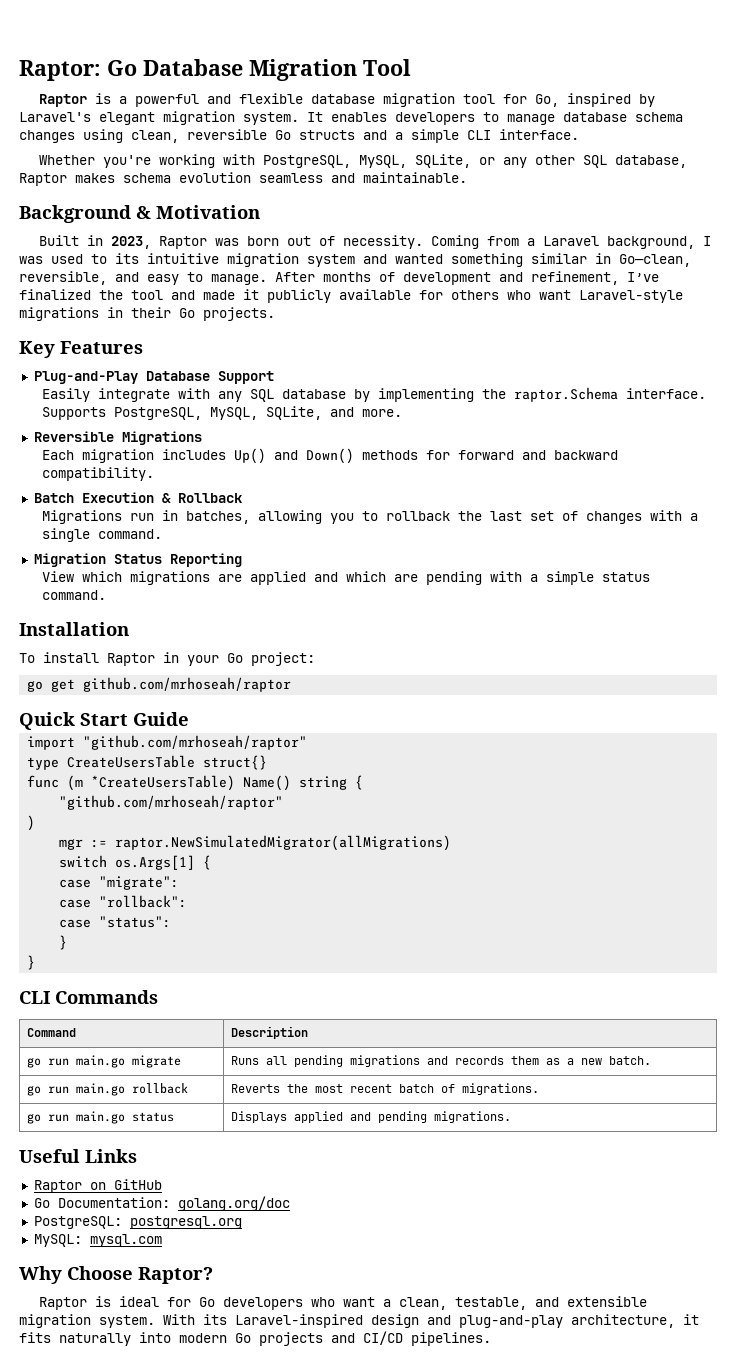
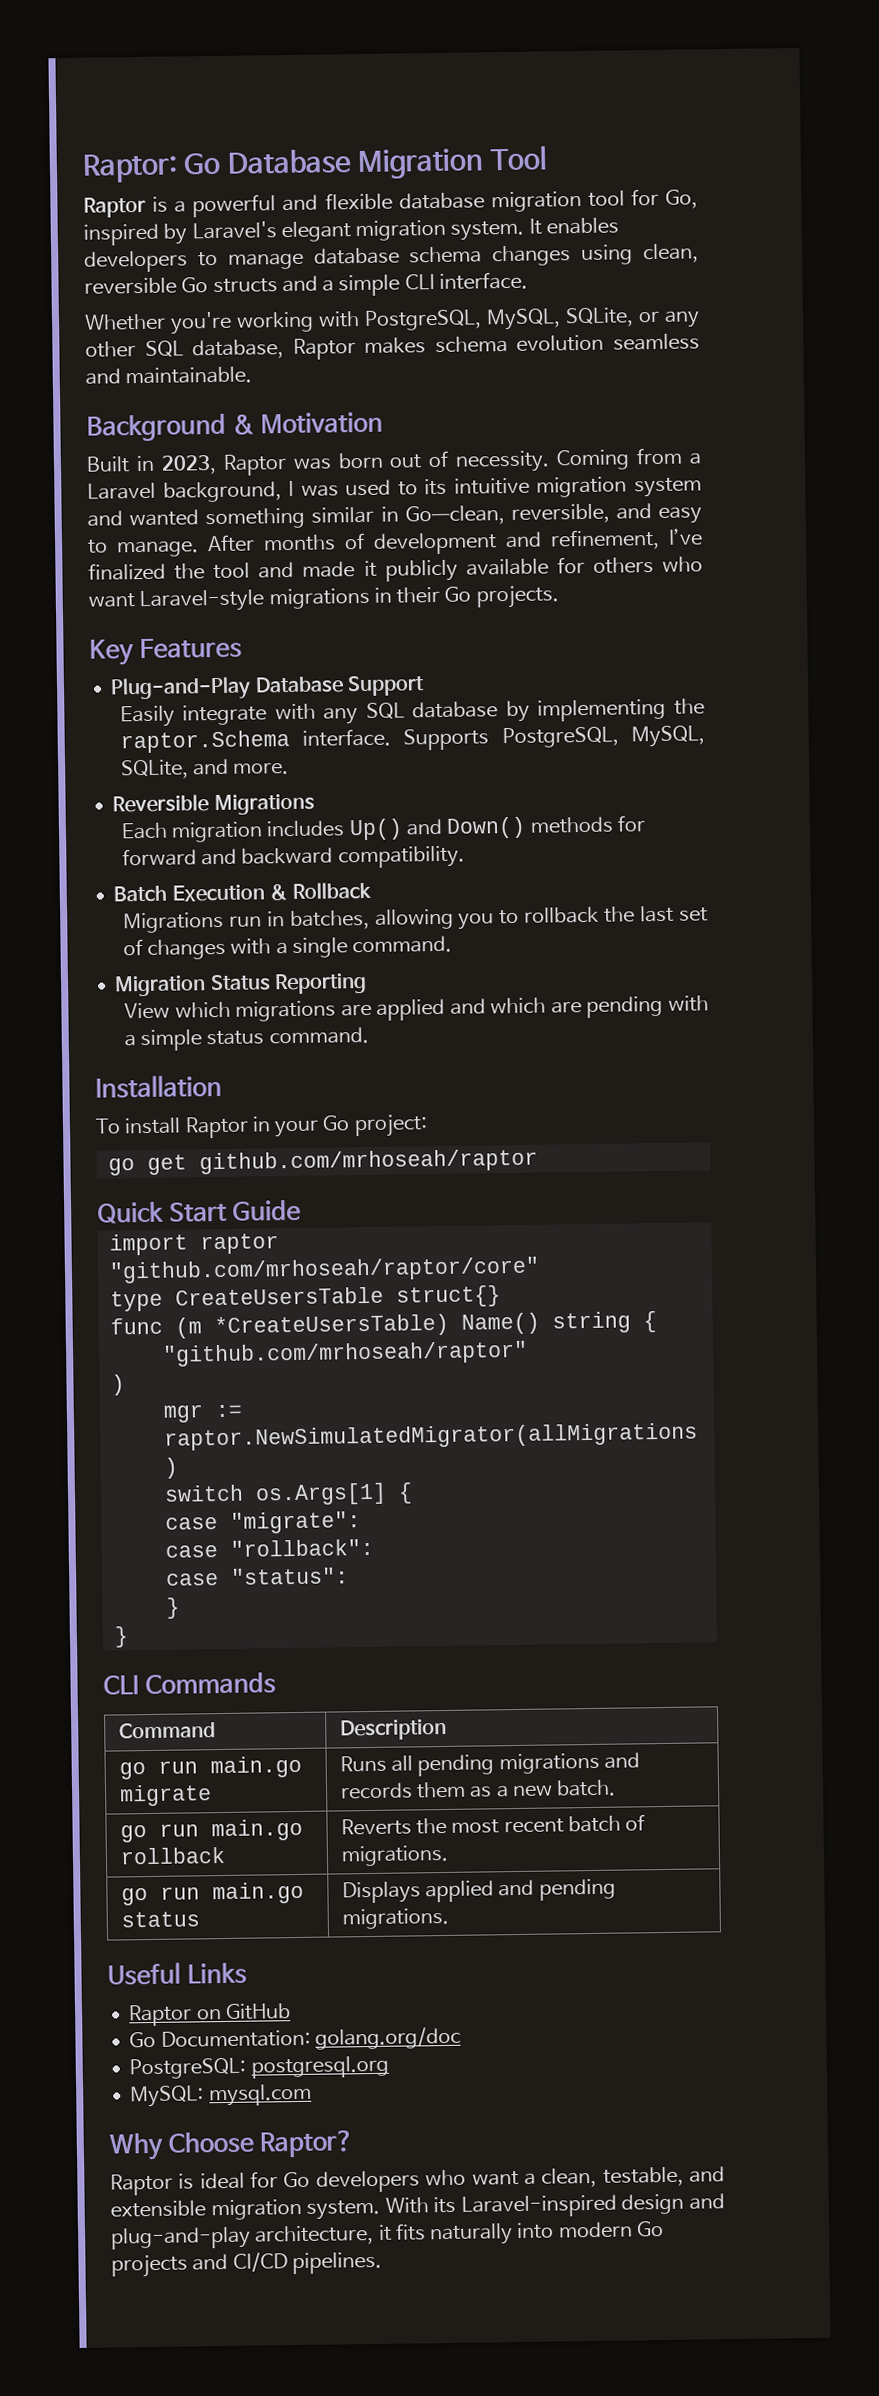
- import "github.com/mrhoseah/raptor"
+ import raptor "github.com/mrhoseah/raptor/core"

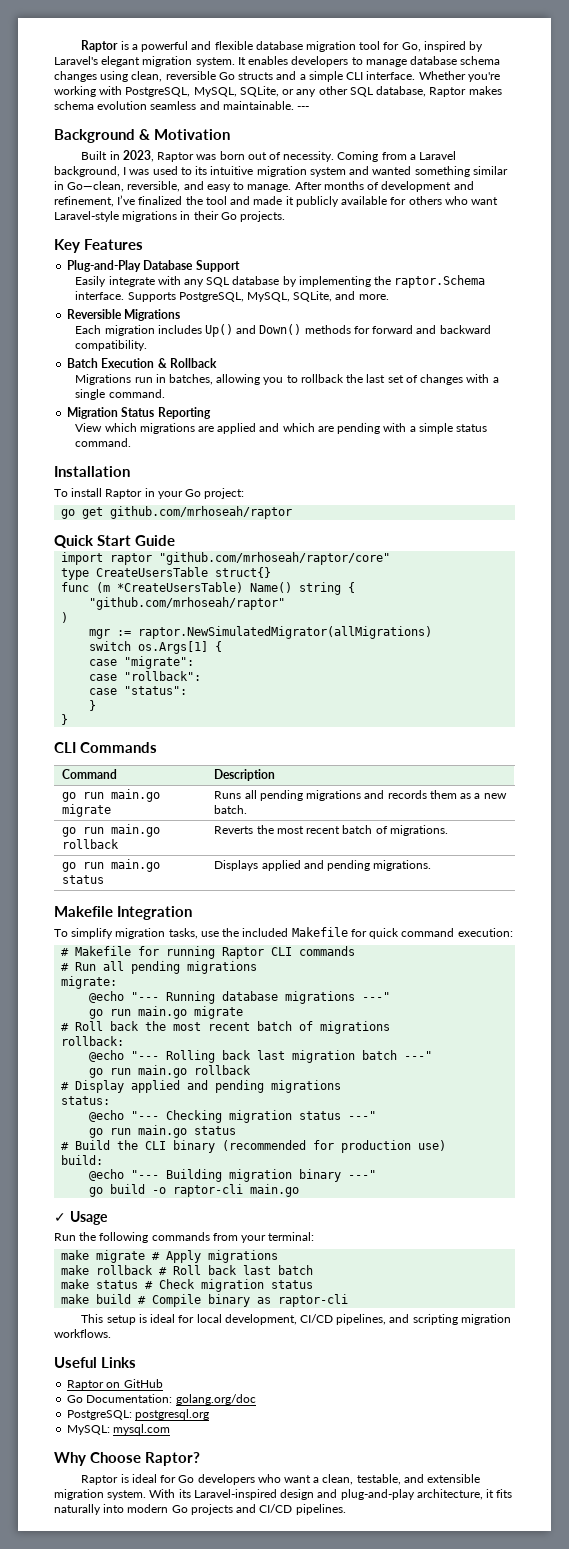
- Raptor: Go Database Migration Tool
- It enables developers to manage database schema changes using clean, reversible Go structs and a simple CLI interface.
- Whether you're working with PostgreSQL, MySQL, SQLite, or any other SQL database, Raptor makes schema evolution seamless and maintainable.
+ It enables developers to manage database schema changes using clean, reversible Go structs and a simple CLI interface. Whether you're working with PostgreSQL, MySQL, SQLite, or any other SQL database, Raptor makes schema evolution seamless and maintainable. ---
+ Makefile Integration
+ To simplify migration tasks, use the included Makefile for quick command execution:
+ # Makefile for running Raptor CLI commands
+ # Run all pending migrations
+ migrate:
+ @echo "--- Running database migrations ---"
+ go run main.go migrate
+ # Roll back the most recent batch of migrations
+ rollback:
+ @echo "--- Rolling back last migration batch ---"
+ go run main.go rollback
+ # Display applied and pending migrations
+ status:
+ @echo "--- Checking migration status ---"
+ go run main.go status
+ # Build the CLI binary (recommended for production use)
+ build:
+ @echo "--- Building migration binary ---"
+ go build -o raptor-cli main.go
+ ✓ Usage
+ Run the following commands from your terminal:
+ make migrate # Apply migrations
+ make rollback # Roll back last batch
+ make status # Check migration status
+ make build # Compile binary as raptor-cli
+ This setup is ideal for local development, CI/CD pipelines, and scripting migration workflows.

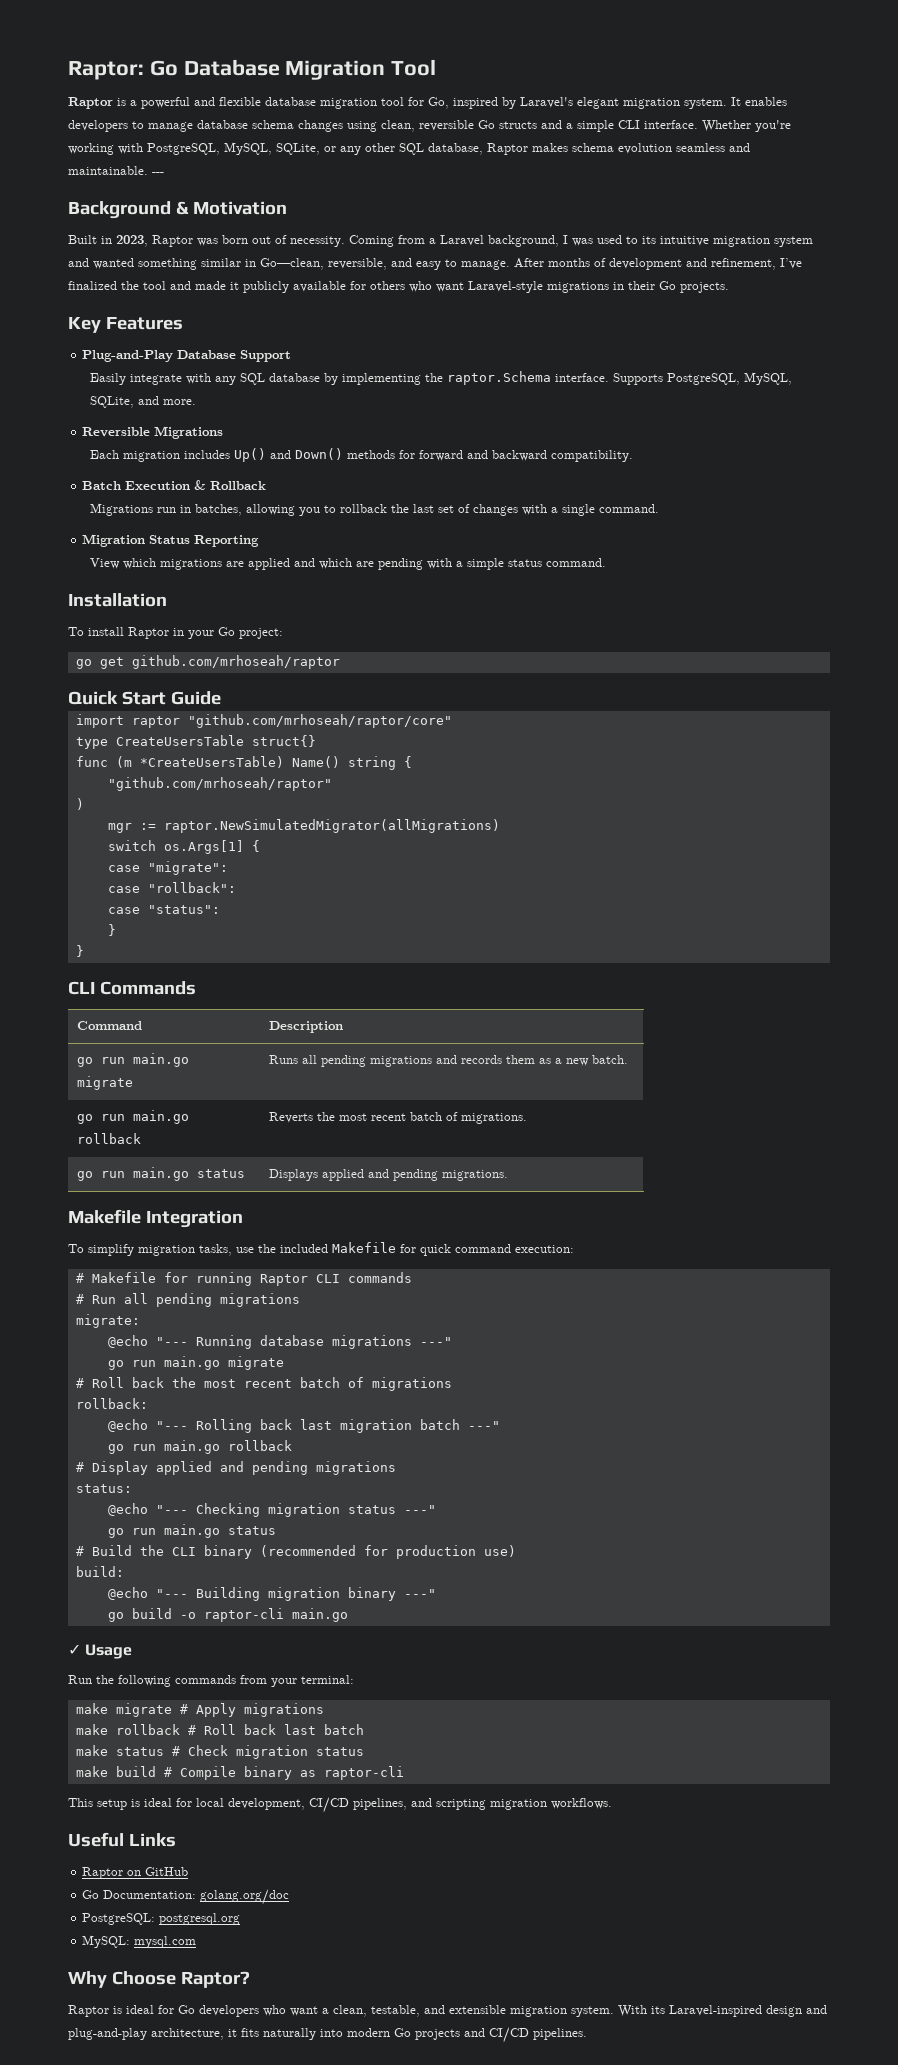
+ Raptor: Go Database Migration Tool

